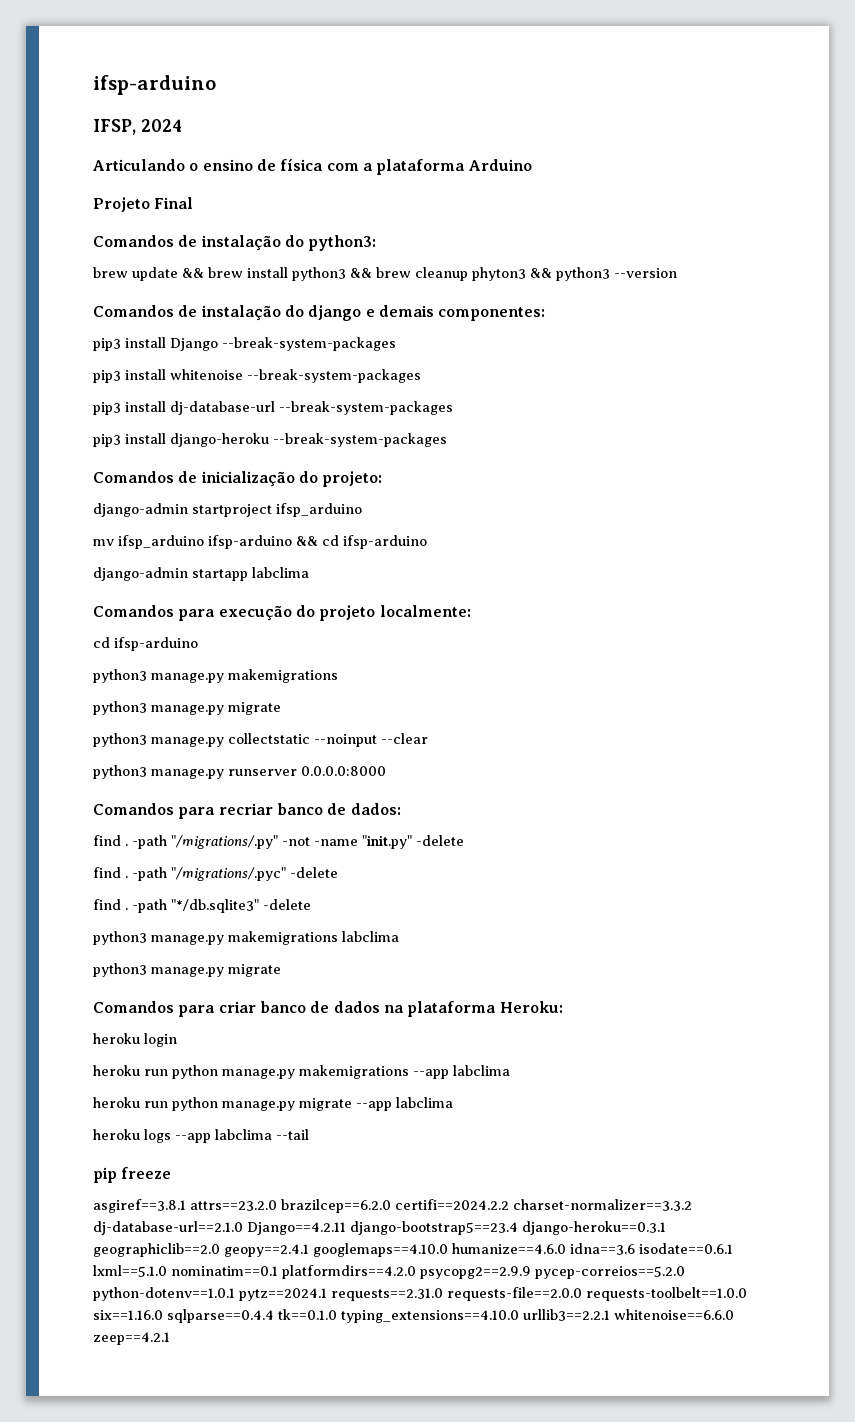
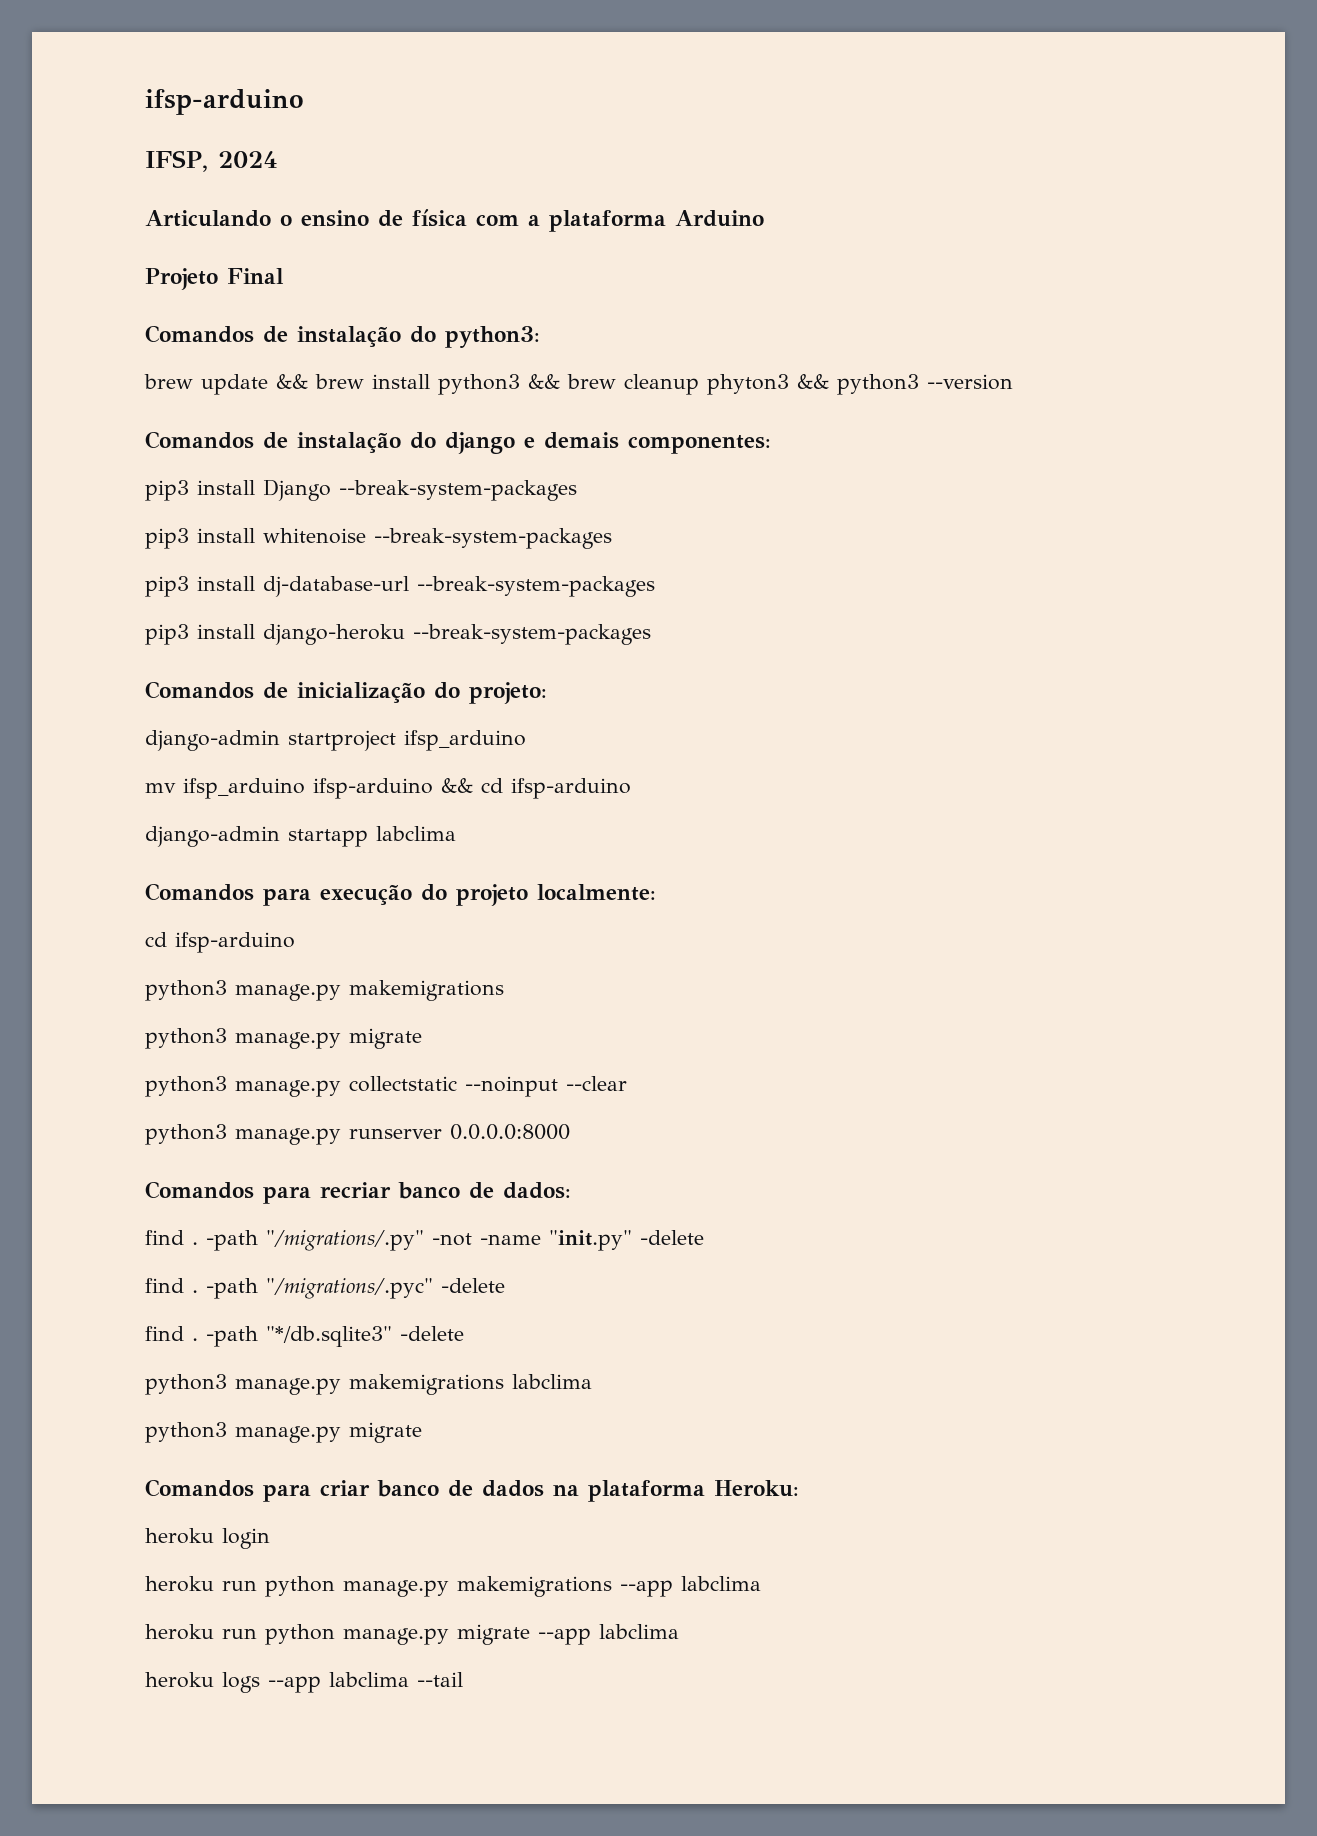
- pip freeze
- asgiref==3.8.1 attrs==23.2.0 brazilcep==6.2.0 certifi==2024.2.2 charset-normalizer==3.3.2 dj-database-url==2.1.0 Django==4.2.11 django-bootstrap5==23.4 django-heroku==0.3.1 geographiclib==2.0 geopy==2.4.1 googlemaps==4.10.0 humanize==4.6.0 idna==3.6 isodate==0.6.1 lxml==5.1.0 nominatim==0.1 platformdirs==4.2.0 psycopg2==2.9.9 pycep-correios==5.2.0 python-dotenv==1.0.1 pytz==2024.1 requests==2.31.0 requests-file==2.0.0 requests-toolbelt==1.0.0 six==1.16.0 sqlparse==0.4.4 tk==0.1.0 typing_extensions==4.10.0 urllib3==2.2.1 whitenoise==6.6.0 zeep==4.2.1

